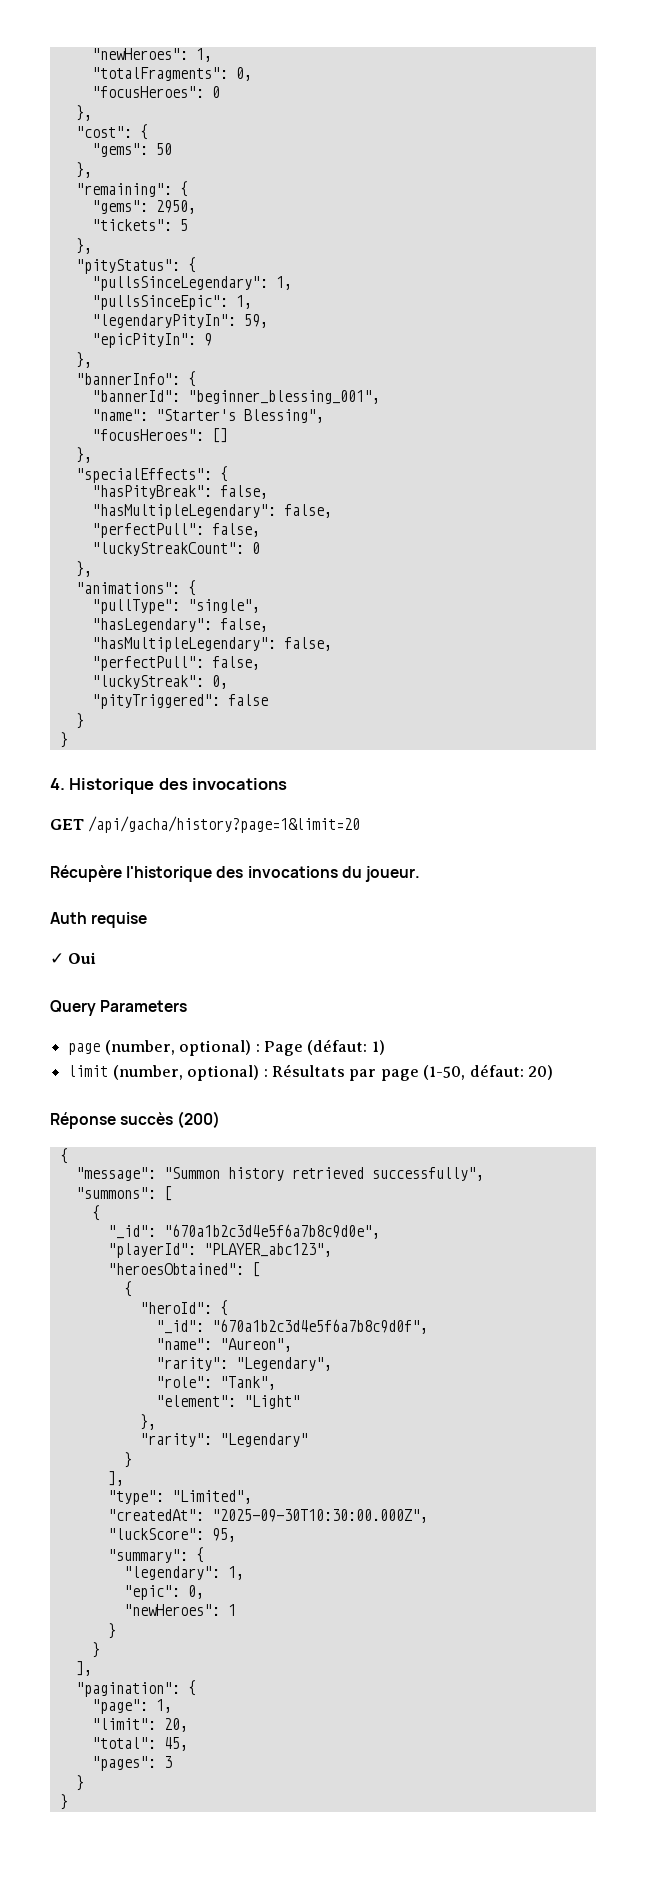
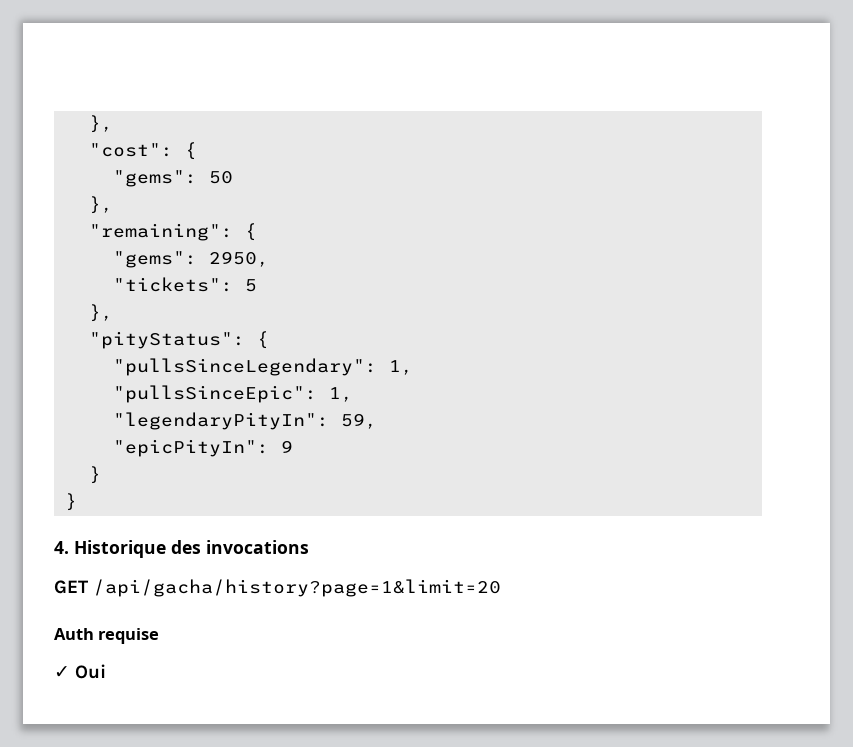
- "newHeroes": 1,
- "totalFragments": 0,
- "focusHeroes": 0
  "epicPityIn": 9
- },
- "bannerInfo": {
- "bannerId": "beginner_blessing_001",
- "name": "Starter's Blessing",
- "focusHeroes": []
- },
- "specialEffects": {
- "hasPityBreak": false,
- "hasMultipleLegendary": false,
- "perfectPull": false,
- "luckyStreakCount": 0
- },
- "animations": {
- "pullType": "single",
- "hasLegendary": false,
- "hasMultipleLegendary": false,
- "perfectPull": false,
- "luckyStreak": 0,
- "pityTriggered": false
- Récupère l'historique des invocations du joueur.
  Auth requise
  ✓ Oui
- Query Parameters
- page (number, optional) : Page (défaut: 1)
- limit (number, optional) : Résultats par page (1-50, défaut: 20)
- Réponse succès (200)
- {
- "message": "Summon history retrieved successfully",
- "summons": [
- {
- "_id": "670a1b2c3d4e5f6a7b8c9d0e",
- "playerId": "PLAYER_abc123",
- "heroesObtained": [
- {
- "heroId": {
- "_id": "670a1b2c3d4e5f6a7b8c9d0f",
- "name": "Aureon",
- "rarity": "Legendary",
- "role": "Tank",
- "element": "Light"
- },
- "rarity": "Legendary"
- }
- ],
- "type": "Limited",
- "createdAt": "2025-09-30T10:30:00.000Z",
- "luckScore": 95,
- "summary": {
- "legendary": 1,
- "epic": 0,
- "newHeroes": 1
- }
- }
- ],
- "pagination": {
- "page": 1,
- "limit": 20,
- "total": 45,
- "pages": 3
- }
- }

